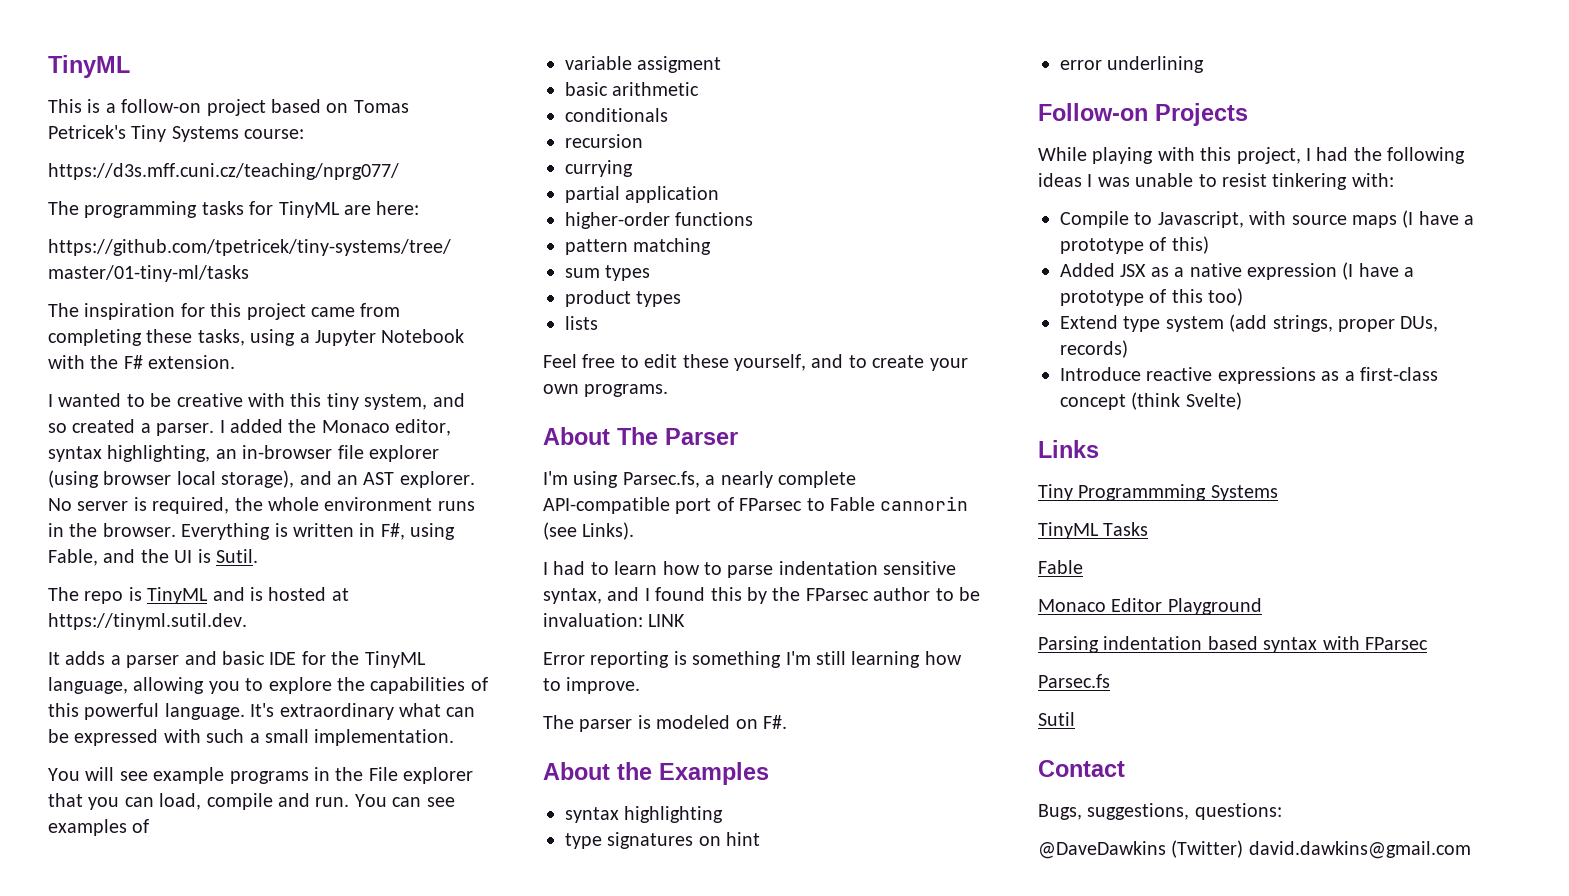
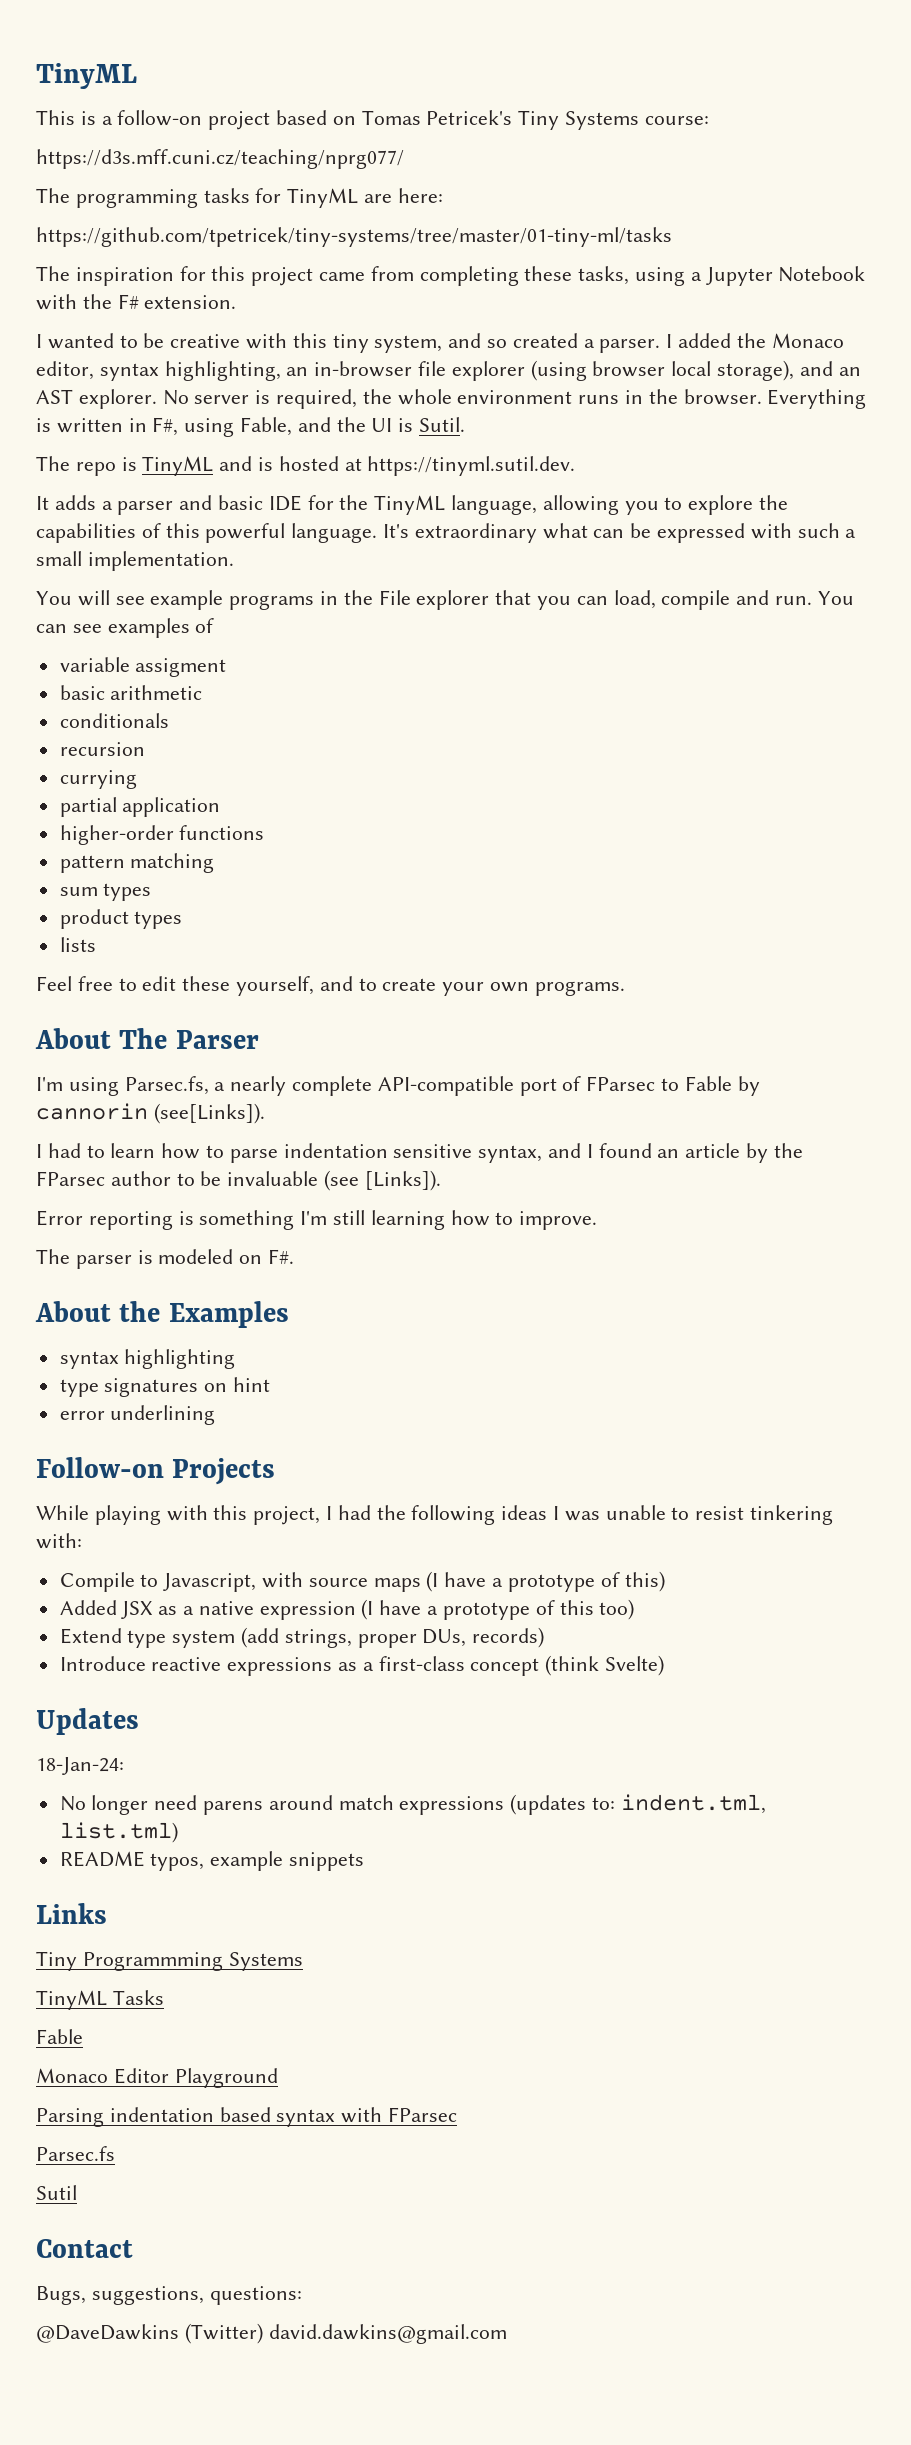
- I'm using Parsec.fs, a nearly complete API-compatible port of FParsec to Fable cannorin (see Links).
+ I'm using Parsec.fs, a nearly complete API-compatible port of FParsec to Fable by cannorin (see[Links]).
- I had to learn how to parse indentation sensitive syntax, and I found this by the FParsec author to be invaluation: LINK
+ I had to learn how to parse indentation sensitive syntax, and I found an article by the FParsec author to be invaluable (see [Links]).
+ Updates
+ 18-Jan-24:
+ No longer need parens around match expressions (updates to: indent.tml, list.tml)
+ README typos, example snippets

